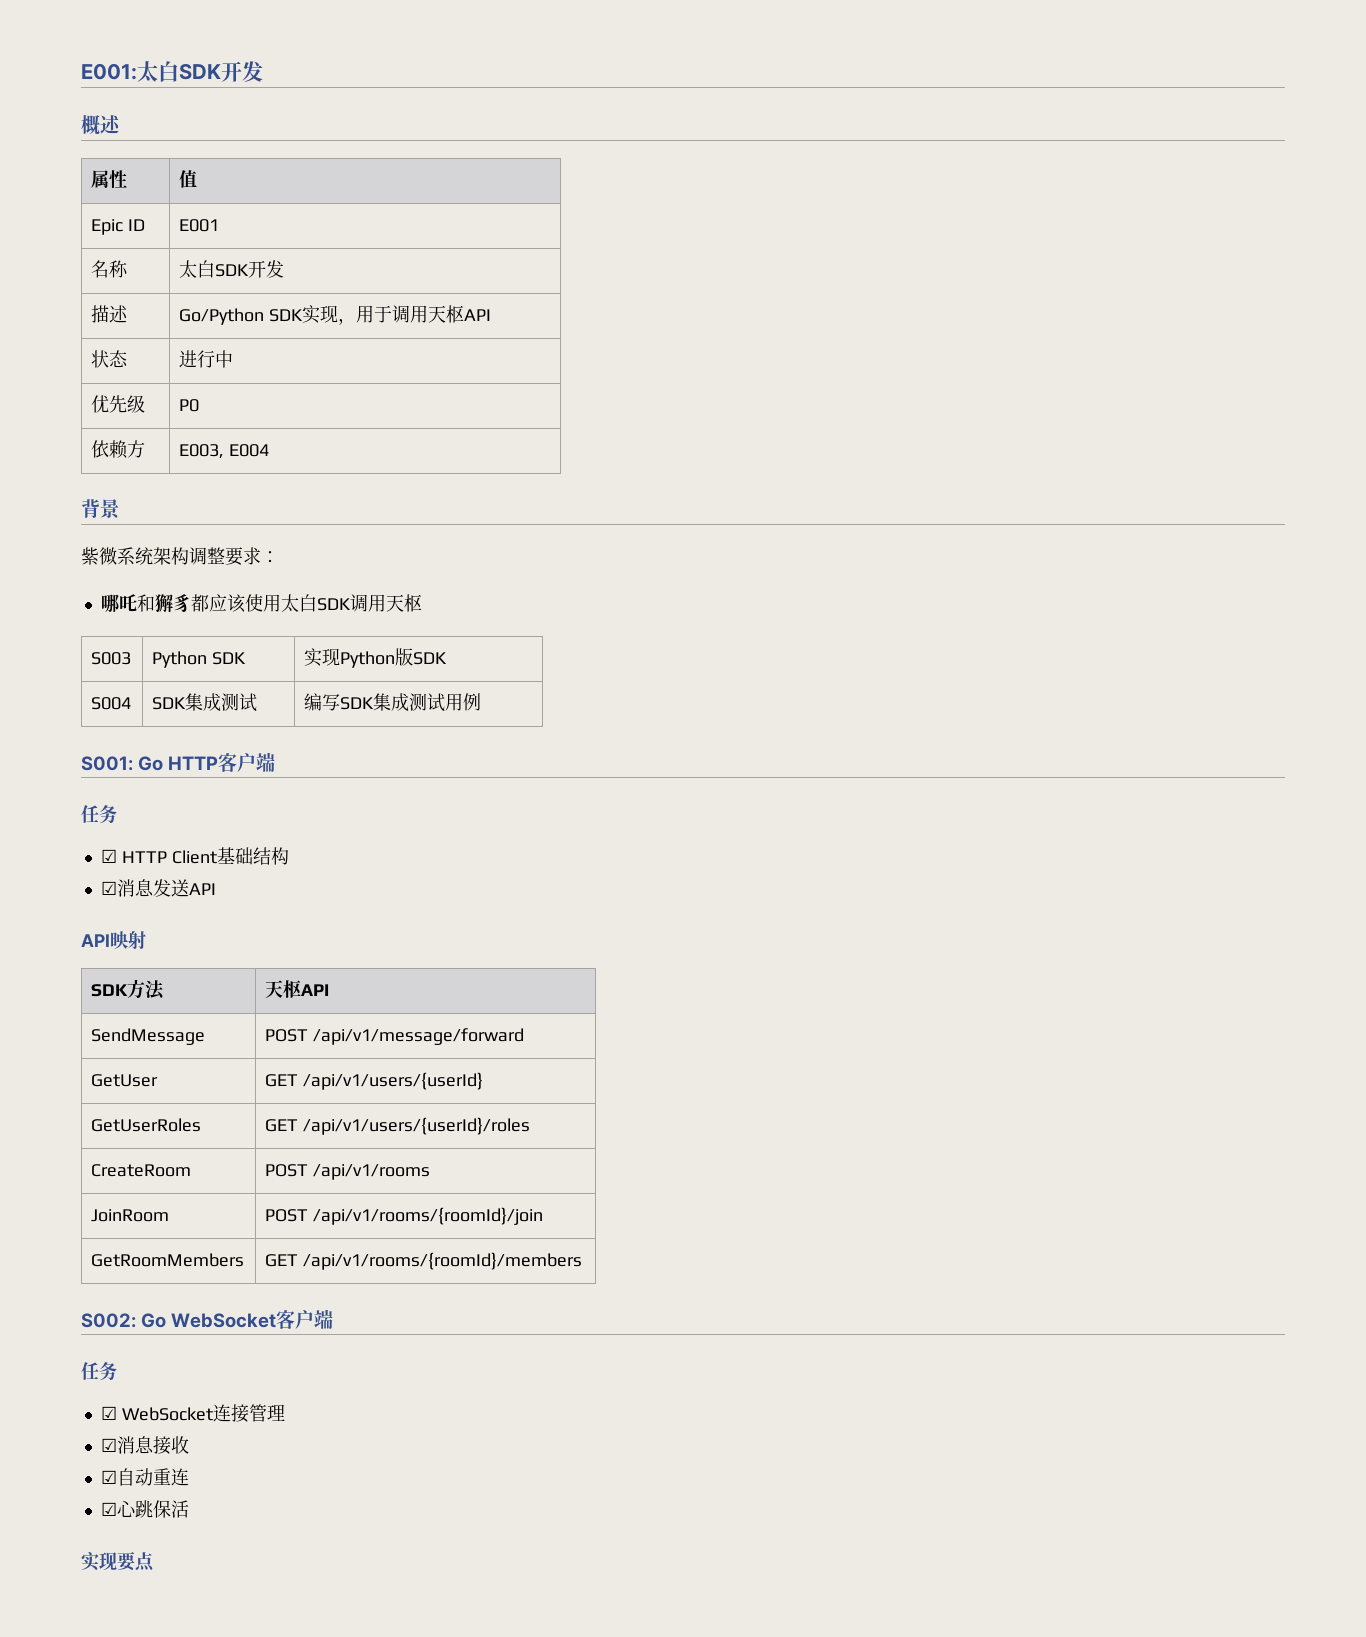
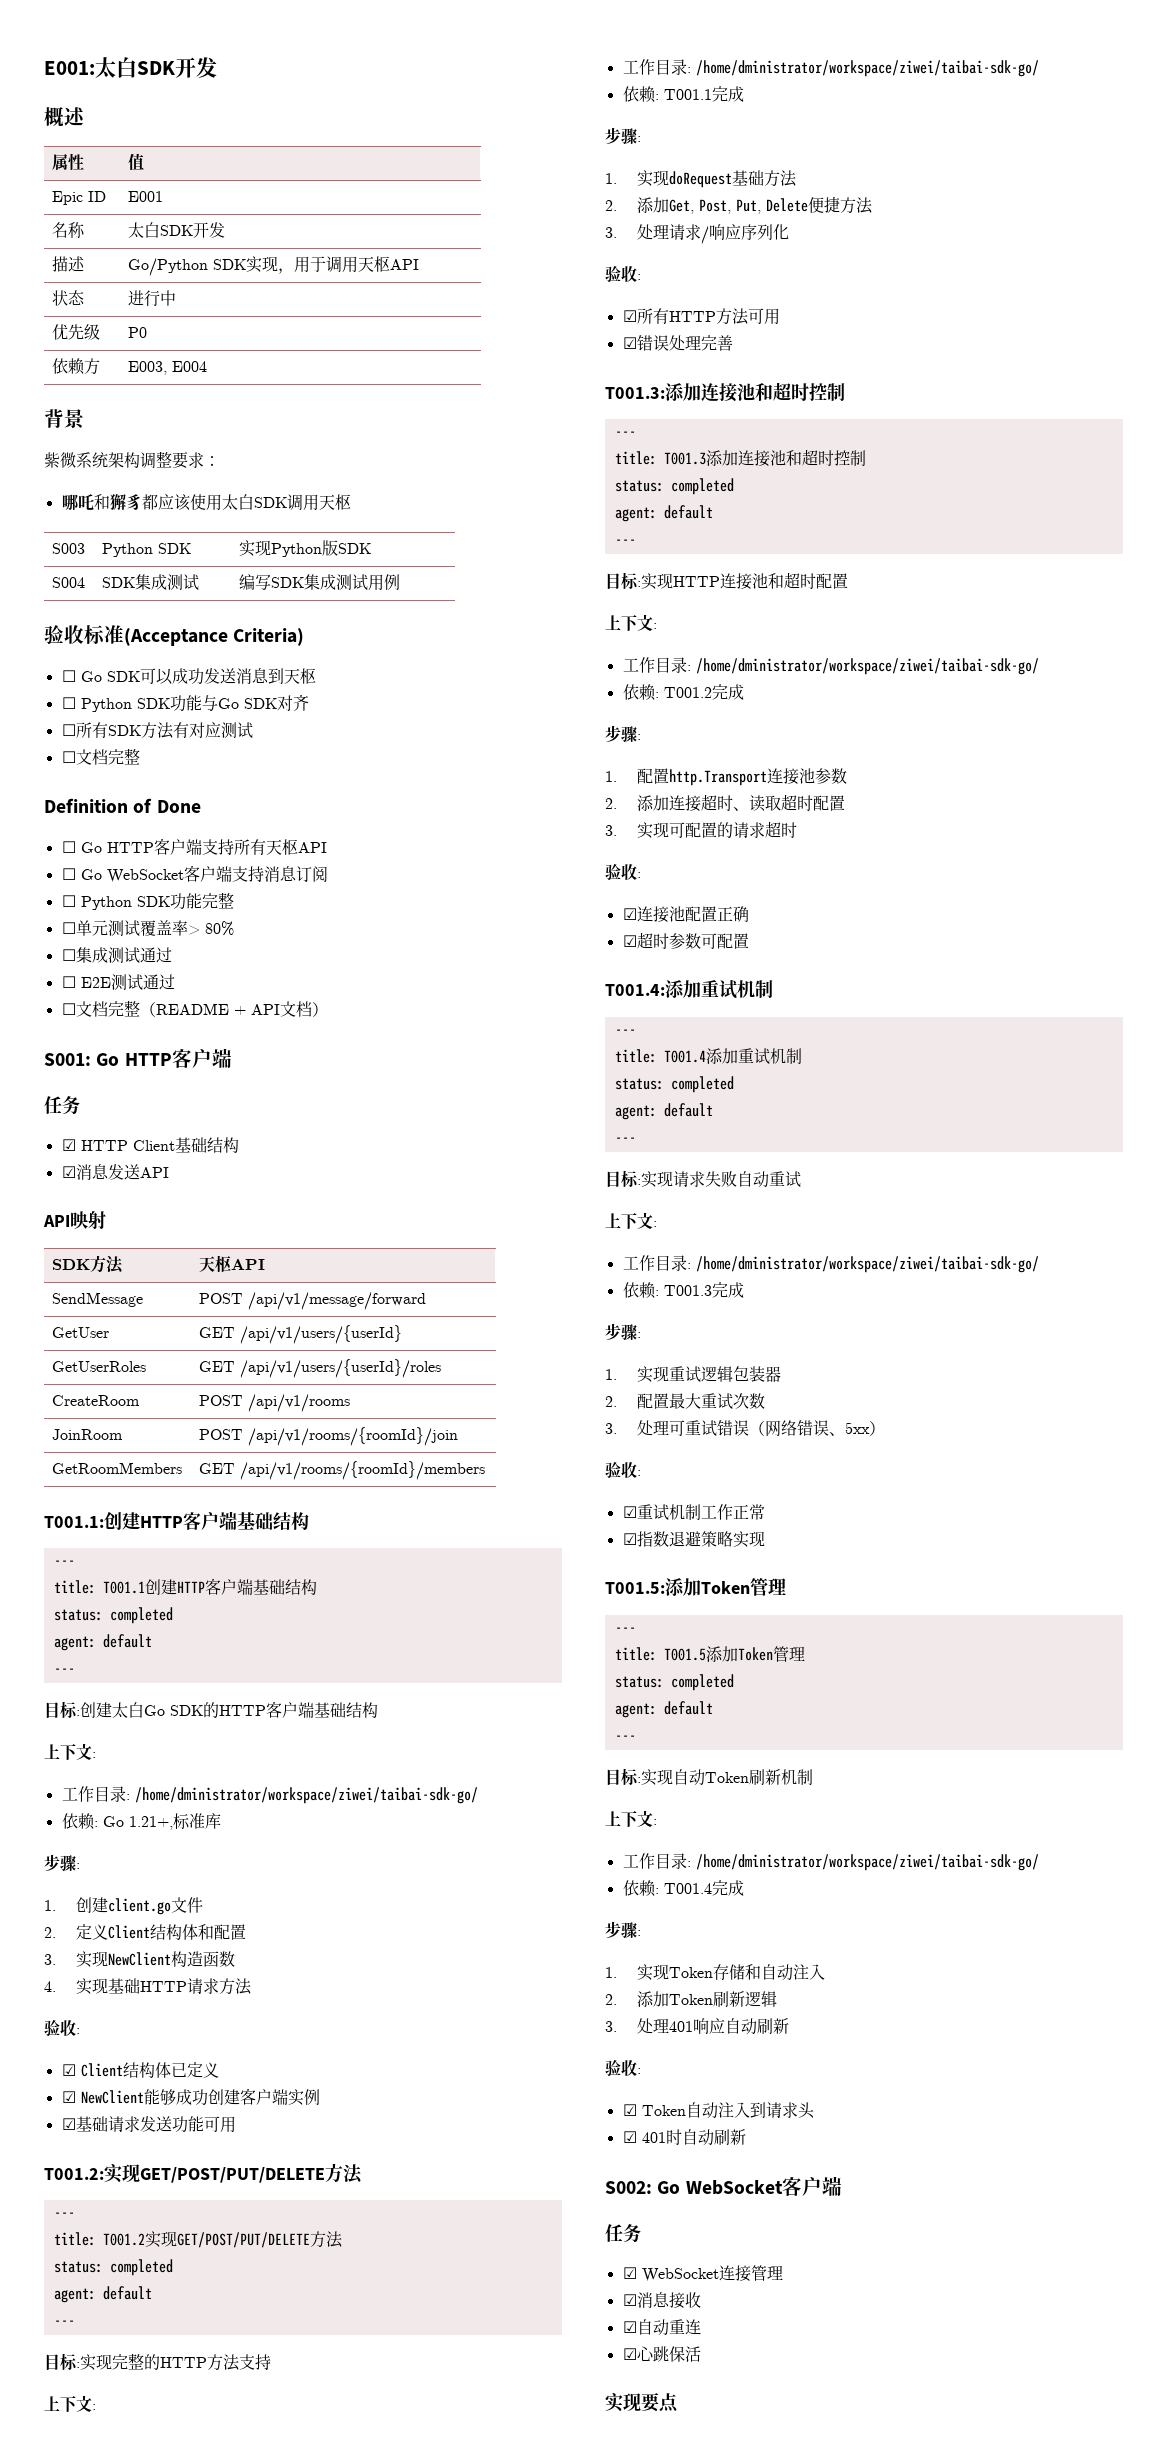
+ 验收标准(Acceptance Criteria)
+ ☐ Go SDK可以成功发送消息到天枢
+ ☐ Python SDK功能与Go SDK对齐
+ ☐所有SDK方法有对应测试
+ ☐文档完整
+ Definition of Done
+ ☐ Go HTTP客户端支持所有天枢API
+ ☐ Go WebSocket客户端支持消息订阅
+ ☐ Python SDK功能完整
+ ☐单元测试覆盖率> 80%
+ ☐集成测试通过
+ ☐ E2E测试通过
+ ☐文档完整（README + API文档）
+ T001.1:创建HTTP客户端基础结构
+ ---
+ title: T001.1创建HTTP客户端基础结构
+ status: completed
+ agent: default
+ ---
+ 目标:创建太白Go SDK的HTTP客户端基础结构
+ 上下文:
+ 工作目录: /home/dministrator/workspace/ziwei/taibai-sdk-go/
+ 依赖: Go 1.21+,标准库
+ 步骤:
+ 1.创建client.go文件
+ 2.定义Client结构体和配置
+ 3.实现NewClient构造函数
+ 4.实现基础HTTP请求方法
+ 验收:
+ ☑ Client结构体已定义
+ ☑ NewClient能够成功创建客户端实例
+ ☑基础请求发送功能可用
+ T001.2:实现GET/POST/PUT/DELETE方法
+ ---
+ title: T001.2实现GET/POST/PUT/DELETE方法
+ status: completed
+ agent: default
+ ---
+ 目标:实现完整的HTTP方法支持
+ 上下文:
+ 工作目录: /home/dministrator/workspace/ziwei/taibai-sdk-go/
+ 依赖: T001.1完成
+ 步骤:
+ 1.实现doRequest基础方法
+ 2.添加Get, Post, Put, Delete便捷方法
+ 3.处理请求/响应序列化
+ 验收:
+ ☑所有HTTP方法可用
+ ☑错误处理完善
+ T001.3:添加连接池和超时控制
+ ---
+ title: T001.3添加连接池和超时控制
+ status: completed
+ agent: default
+ ---
+ 目标:实现HTTP连接池和超时配置
+ 上下文:
+ 工作目录: /home/dministrator/workspace/ziwei/taibai-sdk-go/
+ 依赖: T001.2完成
+ 步骤:
+ 1.配置http.Transport连接池参数
+ 2.添加连接超时、读取超时配置
+ 3.实现可配置的请求超时
+ 验收:
+ ☑连接池配置正确
+ ☑超时参数可配置
+ T001.4:添加重试机制
+ ---
+ title: T001.4添加重试机制
+ status: completed
+ agent: default
+ ---
+ 目标:实现请求失败自动重试
+ 上下文:
+ 工作目录: /home/dministrator/workspace/ziwei/taibai-sdk-go/
+ 依赖: T001.3完成
+ 步骤:
+ 1.实现重试逻辑包装器
+ 2.配置最大重试次数
+ 3.处理可重试错误（网络错误、5xx）
+ 验收:
+ ☑重试机制工作正常
+ ☑指数退避策略实现
+ T001.5:添加Token管理
+ ---
+ title: T001.5添加Token管理
+ status: completed
+ agent: default
+ ---
+ 目标:实现自动Token刷新机制
+ 上下文:
+ 工作目录: /home/dministrator/workspace/ziwei/taibai-sdk-go/
+ 依赖: T001.4完成
+ 步骤:
+ 1.实现Token存储和自动注入
+ 2.添加Token刷新逻辑
+ 3.处理401响应自动刷新
+ 验收:
+ ☑ Token自动注入到请求头
+ ☑ 401时自动刷新

